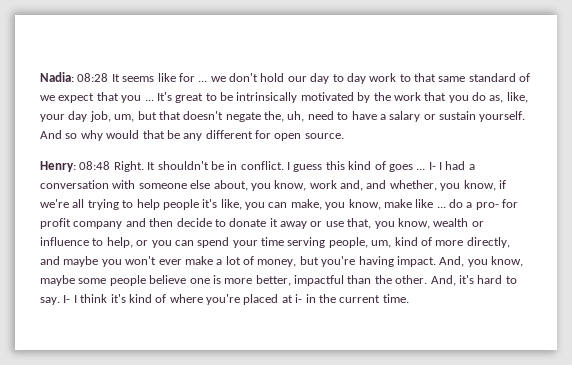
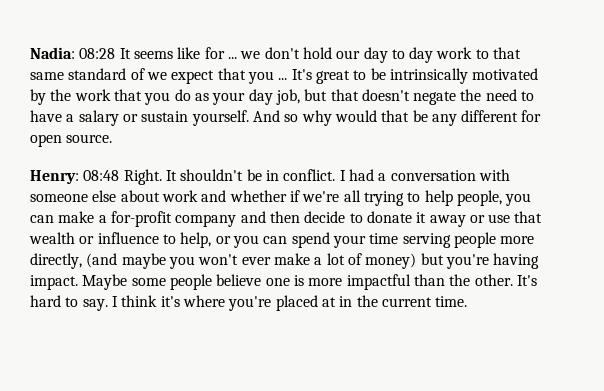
- It's great to be intrinsically motivated by the work that you do as, like, your day job, um, but that doesn't negate the, uh, need to have a salary or sustain yourself.
+ It's great to be intrinsically motivated by the work that you do as your day job, but that doesn't negate the need to have a salary or sustain yourself.
- I guess this kind of goes ... I- I had a conversation with someone else about, you know, work and, and whether, you know, if we're all trying to help people it's like, you can make, you know, make like ... do a pro- for profit company and then decide to donate it away or use that, you know, wealth or influence to help, or you can spend your time serving people, um, kind of more directly, and maybe you won't ever make a lot of money, but you're having impact.
+ I had a conversation with someone else about work and whether if we're all trying to help people, you can make a for-profit company and then decide to donate it away or use that wealth or influence to help, or you can spend your time serving people more directly, (and maybe you won't ever make a lot of money) but you're having impact.
- And, you know, maybe some people believe one is more better, impactful than the other.
+ Maybe some people believe one is more impactful than the other.
- And, it's hard to say.
+ It's hard to say.
- I- I think it's kind of where you're placed at i- in the current time.
+ I think it's where you're placed at in the current time.

